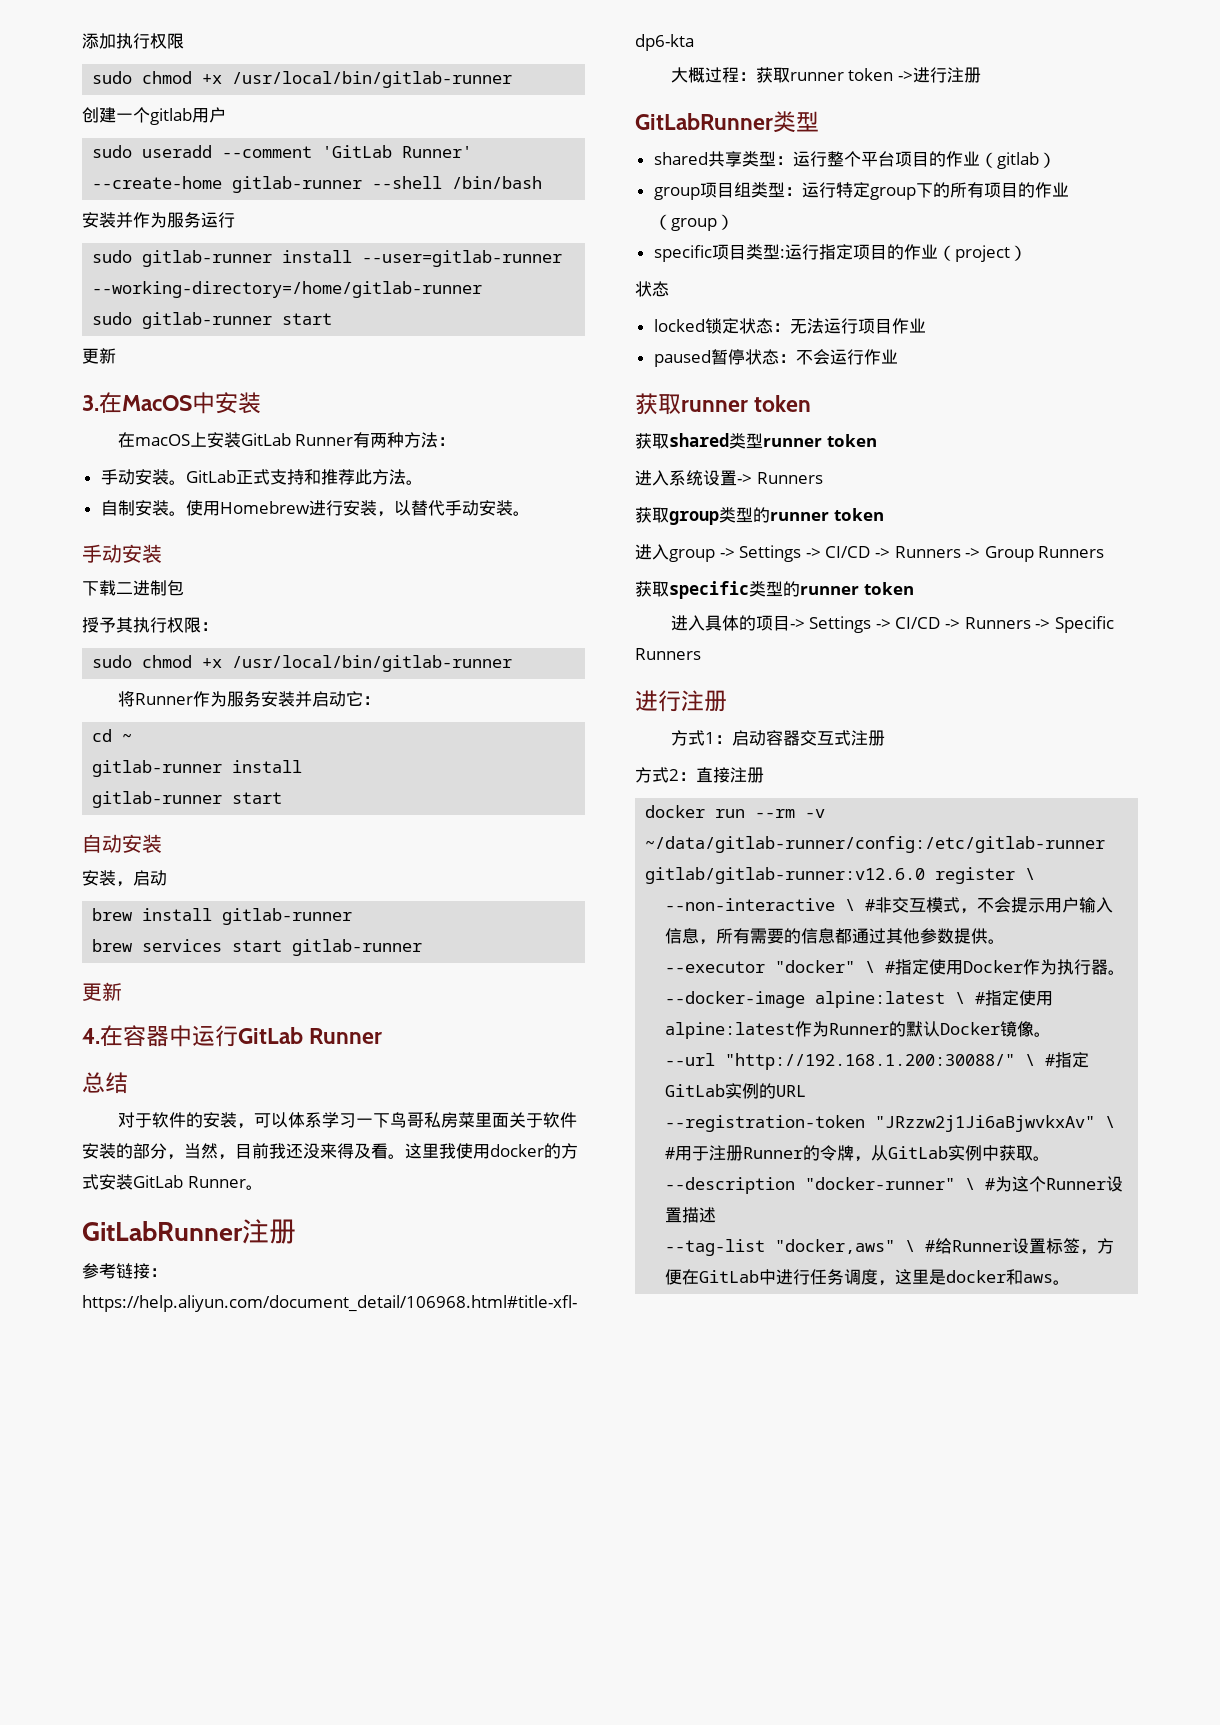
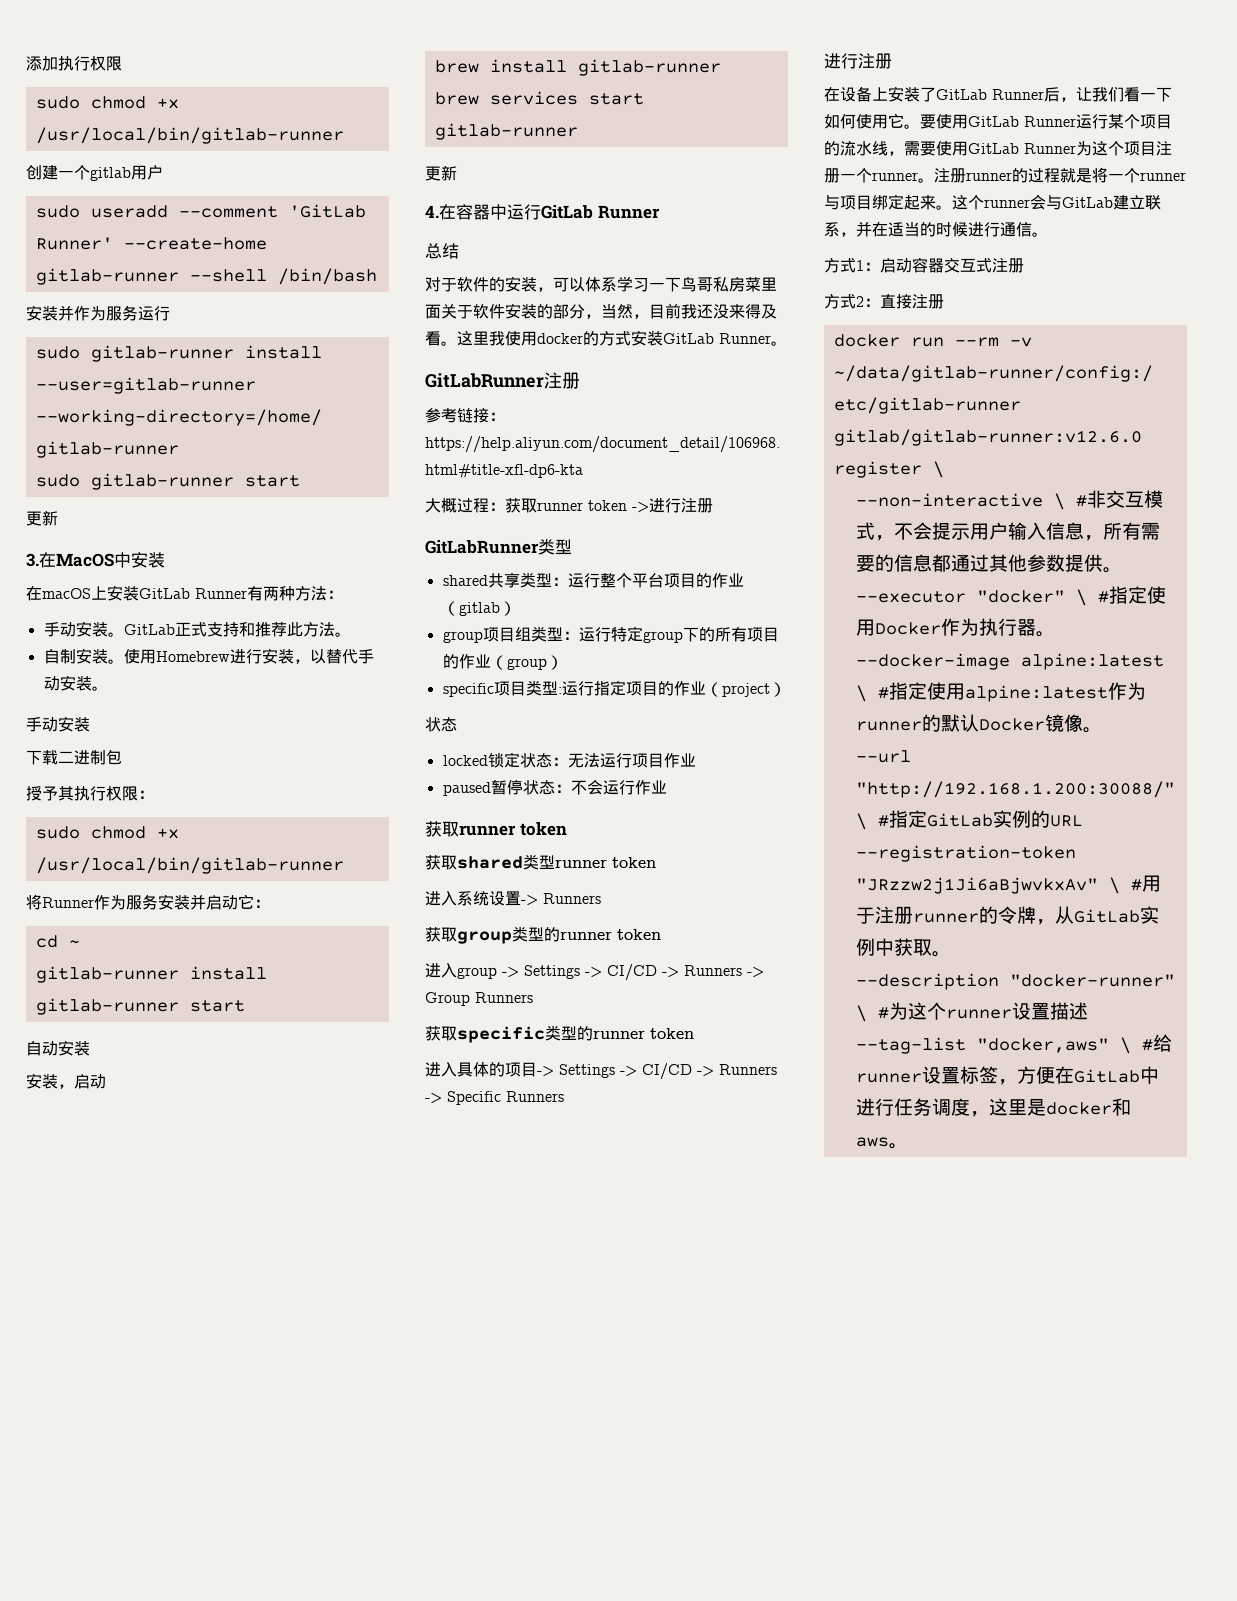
+ 在设备上安装了GitLab Runner后，让我们看一下如何使用它。要使用GitLab Runner运行某个项目的流水线，需要使用GitLab Runner为这个项目注册一个runner。注册runner的过程就是将一个runner与项目绑定起来。这个runner会与GitLab建立联系，并在适当的时候进行通信。
- --docker-image alpine:latest \ #指定使用alpine:latest作为Runner的默认Docker镜像。
+ --docker-image alpine:latest \ #指定使用alpine:latest作为runner的默认Docker镜像。
- --registration-token "JRzzw2j1Ji6aBjwvkxAv" \ #用于注册Runner的令牌，从GitLab实例中获取。
+ --registration-token "JRzzw2j1Ji6aBjwvkxAv" \ #用于注册runner的令牌，从GitLab实例中获取。
- --description "docker-runner" \ #为这个Runner设置描述
+ --description "docker-runner" \ #为这个runner设置描述
- --tag-list "docker,aws" \ #给Runner设置标签，方便在GitLab中进行任务调度，这里是docker和aws。
+ --tag-list "docker,aws" \ #给runner设置标签，方便在GitLab中进行任务调度，这里是docker和aws。

